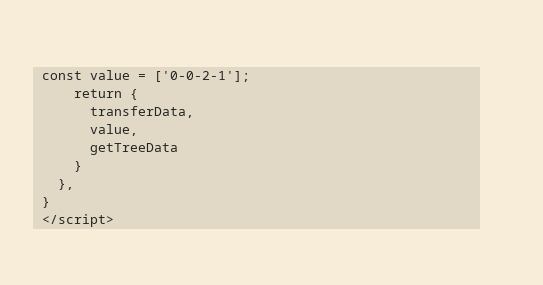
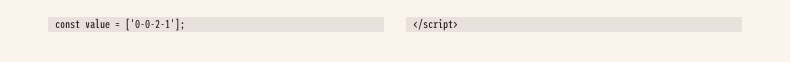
- return {
- transferData,
- value,
- getTreeData
- }
- },
- }

